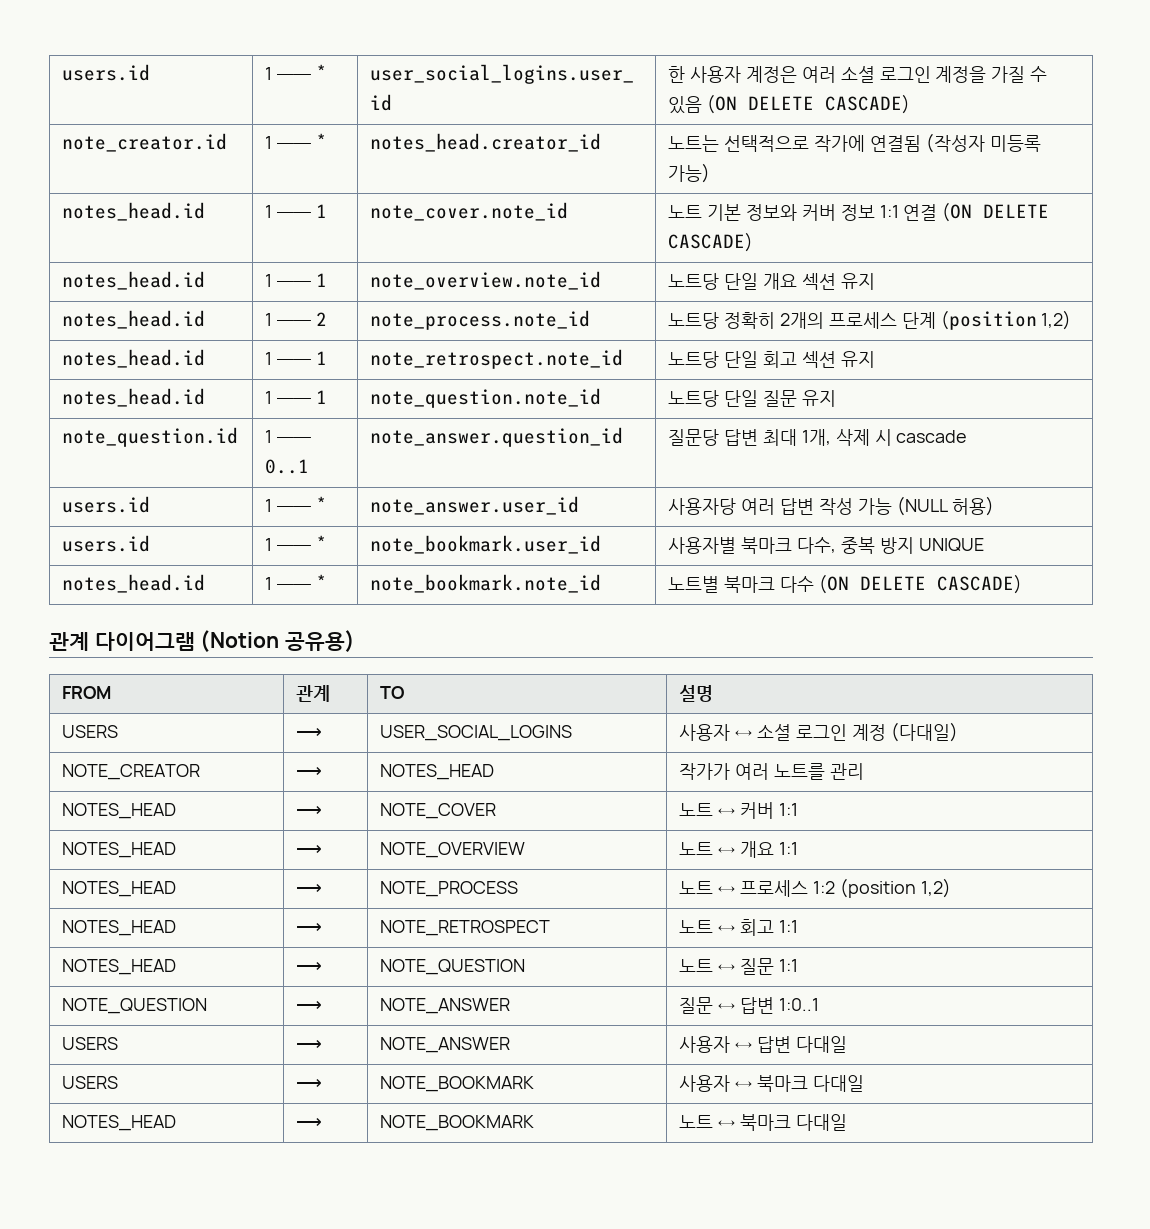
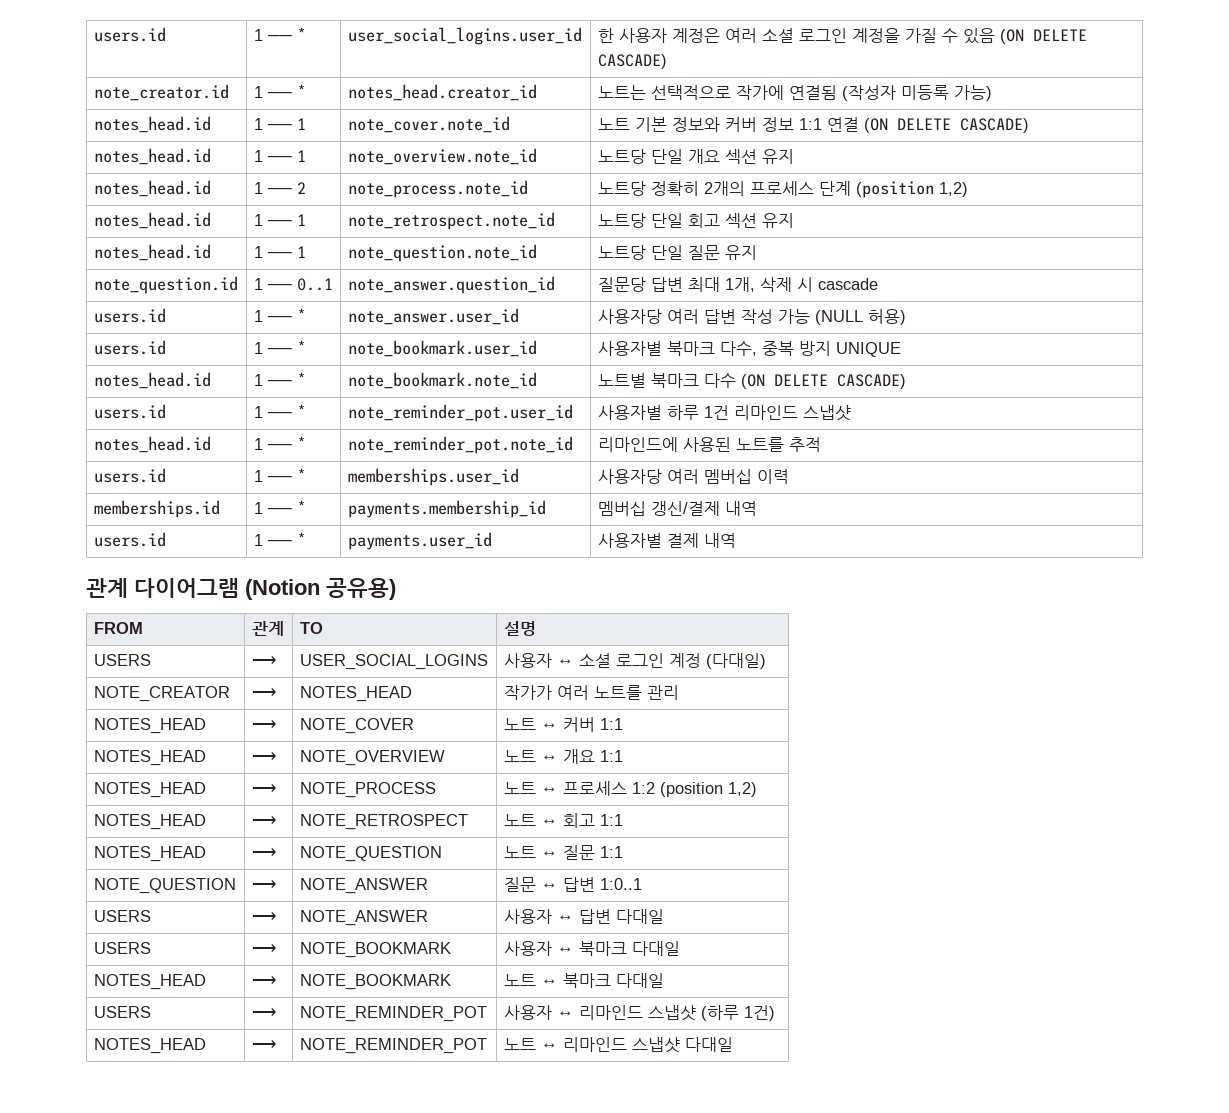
+ users.id | 1 ── * | note_reminder_pot.user_id | 사용자별 하루 1건 리마인드 스냅샷
+ notes_head.id | 1 ── * | note_reminder_pot.note_id | 리마인드에 사용된 노트를 추적
+ users.id | 1 ── * | memberships.user_id | 사용자당 여러 멤버십 이력
+ memberships.id | 1 ── * | payments.membership_id | 멤버십 갱신/결제 내역
+ users.id | 1 ── * | payments.user_id | 사용자별 결제 내역
+ USERS | ⟶ | NOTE_REMINDER_POT | 사용자 ↔ 리마인드 스냅샷 (하루 1건)
+ NOTES_HEAD | ⟶ | NOTE_REMINDER_POT | 노트 ↔ 리마인드 스냅샷 다대일

